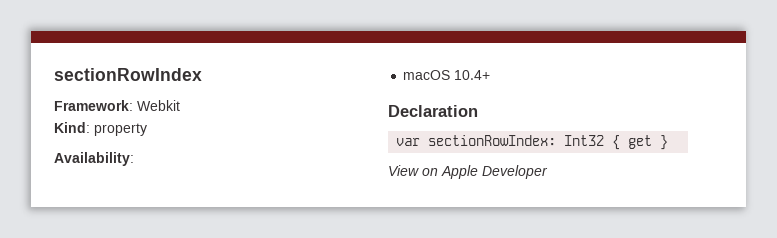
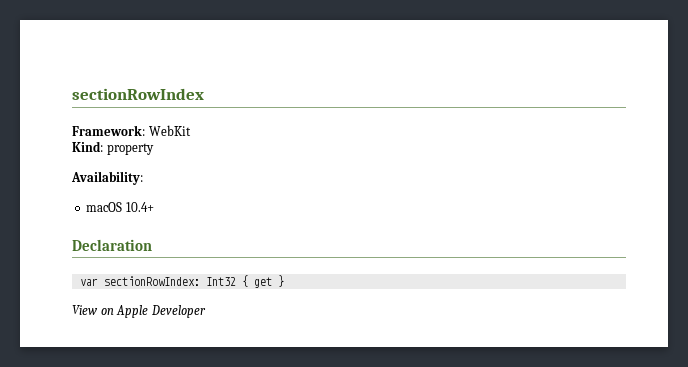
- Framework: Webkit
+ Framework: WebKit

